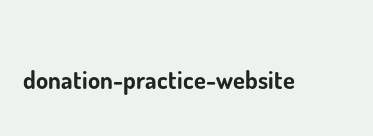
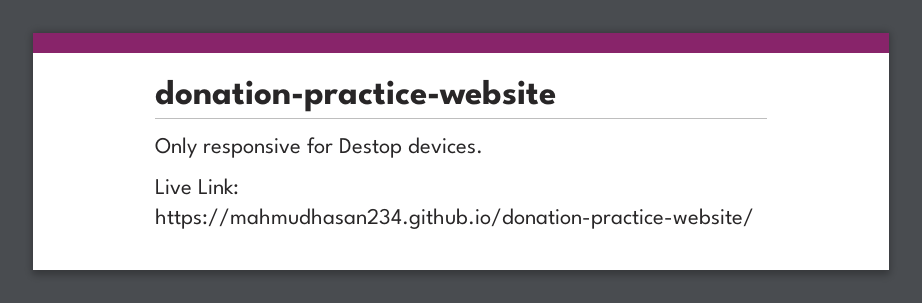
+ Only responsive for Destop devices.
+ Live Link: https://mahmudhasan234.github.io/donation-practice-website/

